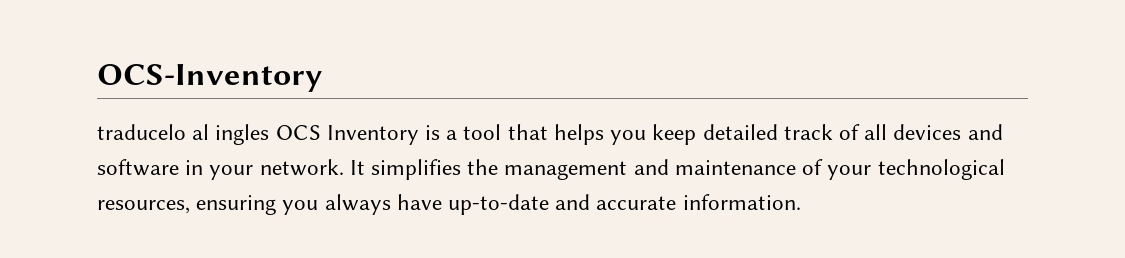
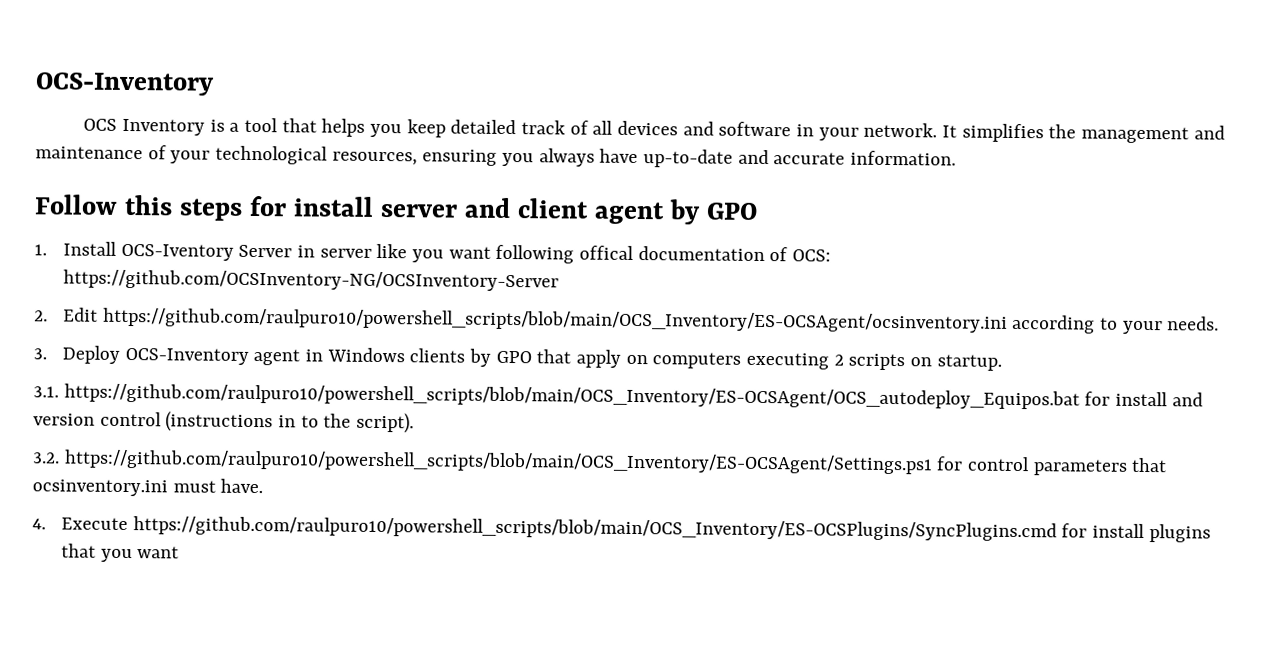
- traducelo al ingles OCS Inventory is a tool that helps you keep detailed track of all devices and software in your network.
+ OCS Inventory is a tool that helps you keep detailed track of all devices and software in your network.
+ Follow this steps for install server and client agent by GPO
+ 1. Install OCS-Iventory Server in server like you want following offical documentation of OCS: https://github.com/OCSInventory-NG/OCSInventory-Server
+ 2. Edit https://github.com/raulpuro10/powershell_scripts/blob/main/OCS_Inventory/ES-OCSAgent/ocsinventory.ini according to your needs.
+ 3. Deploy OCS-Inventory agent in Windows clients by GPO that apply on computers executing 2 scripts on startup.
+ 3.1. https://github.com/raulpuro10/powershell_scripts/blob/main/OCS_Inventory/ES-OCSAgent/OCS_autodeploy_Equipos.bat for install and version control (instructions in to the script).
+ 3.2. https://github.com/raulpuro10/powershell_scripts/blob/main/OCS_Inventory/ES-OCSAgent/Settings.ps1 for control parameters that ocsinventory.ini must have.
+ 4. Execute https://github.com/raulpuro10/powershell_scripts/blob/main/OCS_Inventory/ES-OCSPlugins/SyncPlugins.cmd for install plugins that you want

